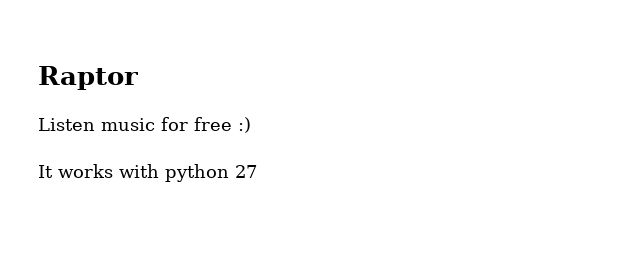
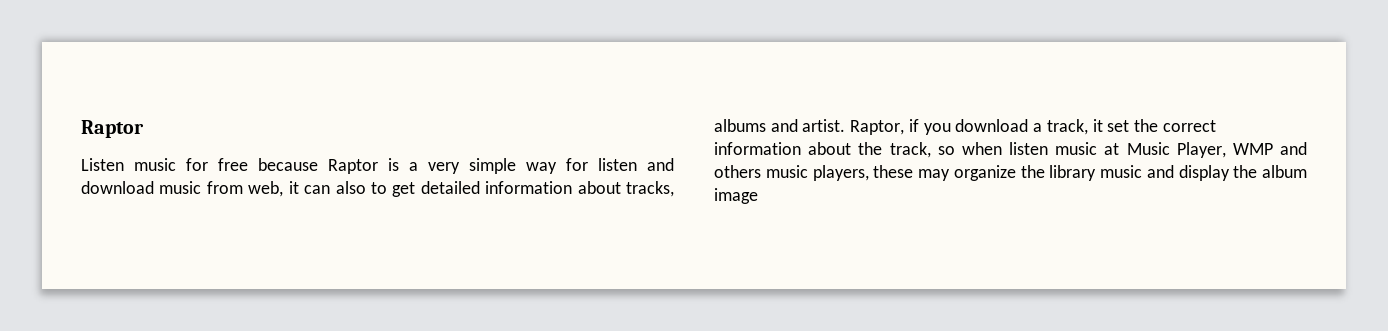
- Listen music for free :)
- It works with python 27
+ Listen music for free because Raptor is a very simple way for listen and download music from web, it can also to get detailed information about tracks, albums and artist. Raptor, if you download a track, it set the correct information about the track, so when listen music at Music Player, WMP and others music players, these may organize the library music and display the album image

